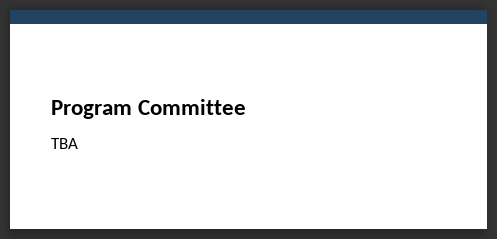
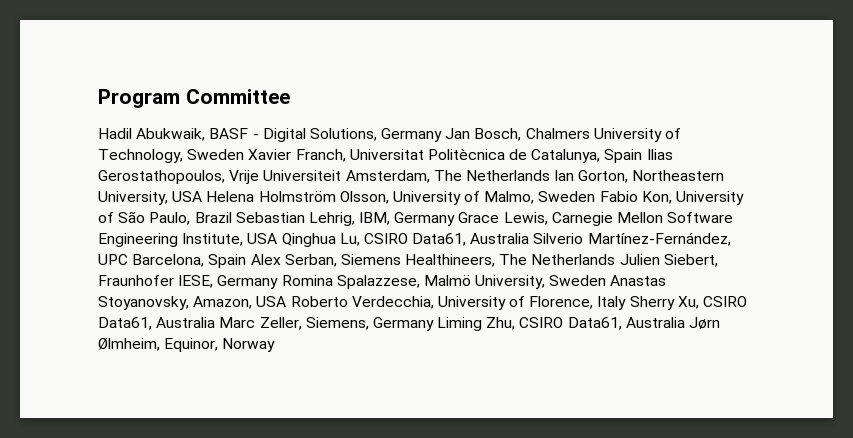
- TBA
+ Hadil Abukwaik, BASF - Digital Solutions, Germany Jan Bosch, Chalmers University of Technology, Sweden Xavier Franch, Universitat Politècnica de Catalunya, Spain Ilias Gerostathopoulos, Vrije Universiteit Amsterdam, The Netherlands Ian Gorton, Northeastern University, USA Helena Holmström Olsson, University of Malmo, Sweden Fabio Kon, University of São Paulo, Brazil Sebastian Lehrig, IBM, Germany Grace Lewis, Carnegie Mellon Software Engineering Institute, USA Qinghua Lu, CSIRO Data61, Australia Silverio Martínez-Fernández, UPC Barcelona, Spain Alex Serban, Siemens Healthineers, The Netherlands Julien Siebert, Fraunhofer IESE, Germany Romina Spalazzese, Malmö University, Sweden Anastas Stoyanovsky, Amazon, USA Roberto Verdecchia, University of Florence, Italy Sherry Xu, CSIRO Data61, Australia Marc Zeller, Siemens, Germany Liming Zhu, CSIRO Data61, Australia Jørn Ølmheim, Equinor, Norway

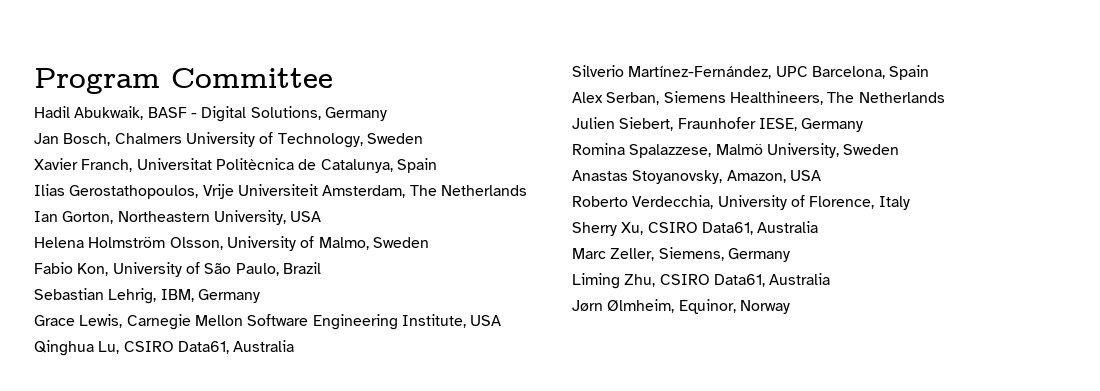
- Hadil Abukwaik, BASF - Digital Solutions, Germany Jan Bosch, Chalmers University of Technology, Sweden Xavier Franch, Universitat Politècnica de Catalunya, Spain Ilias Gerostathopoulos, Vrije Universiteit Amsterdam, The Netherlands Ian Gorton, Northeastern University, USA Helena Holmström Olsson, University of Malmo, Sweden Fabio Kon, University of São Paulo, Brazil Sebastian Lehrig, IBM, Germany Grace Lewis, Carnegie Mellon Software Engineering Institute, USA Qinghua Lu, CSIRO Data61, Australia Silverio Martínez-Fernández, UPC Barcelona, Spain Alex Serban, Siemens Healthineers, The Netherlands Julien Siebert, Fraunhofer IESE, Germany Romina Spalazzese, Malmö University, Sweden Anastas Stoyanovsky, Amazon, USA Roberto Verdecchia, University of Florence, Italy Sherry Xu, CSIRO Data61, Australia Marc Zeller, Siemens, Germany Liming Zhu, CSIRO Data61, Australia Jørn Ølmheim, Equinor, Norway
+ Hadil Abukwaik, BASF - Digital Solutions, Germany
+ Jan Bosch, Chalmers University of Technology, Sweden
+ Xavier Franch, Universitat Politècnica de Catalunya, Spain
+ Ilias Gerostathopoulos, Vrije Universiteit Amsterdam, The Netherlands
+ Ian Gorton, Northeastern University, USA
+ Helena Holmström Olsson, University of Malmo, Sweden
+ Fabio Kon, University of São Paulo, Brazil
+ Sebastian Lehrig, IBM, Germany
+ Grace Lewis, Carnegie Mellon Software Engineering Institute, USA
+ Qinghua Lu, CSIRO Data61, Australia
+ Silverio Martínez-Fernández, UPC Barcelona, Spain
+ Alex Serban, Siemens Healthineers, The Netherlands
+ Julien Siebert, Fraunhofer IESE, Germany
+ Romina Spalazzese, Malmö University, Sweden
+ Anastas Stoyanovsky, Amazon, USA
+ Roberto Verdecchia, University of Florence, Italy
+ Sherry Xu, CSIRO Data61, Australia
+ Marc Zeller, Siemens, Germany
+ Liming Zhu, CSIRO Data61, Australia
+ Jørn Ølmheim, Equinor, Norway

